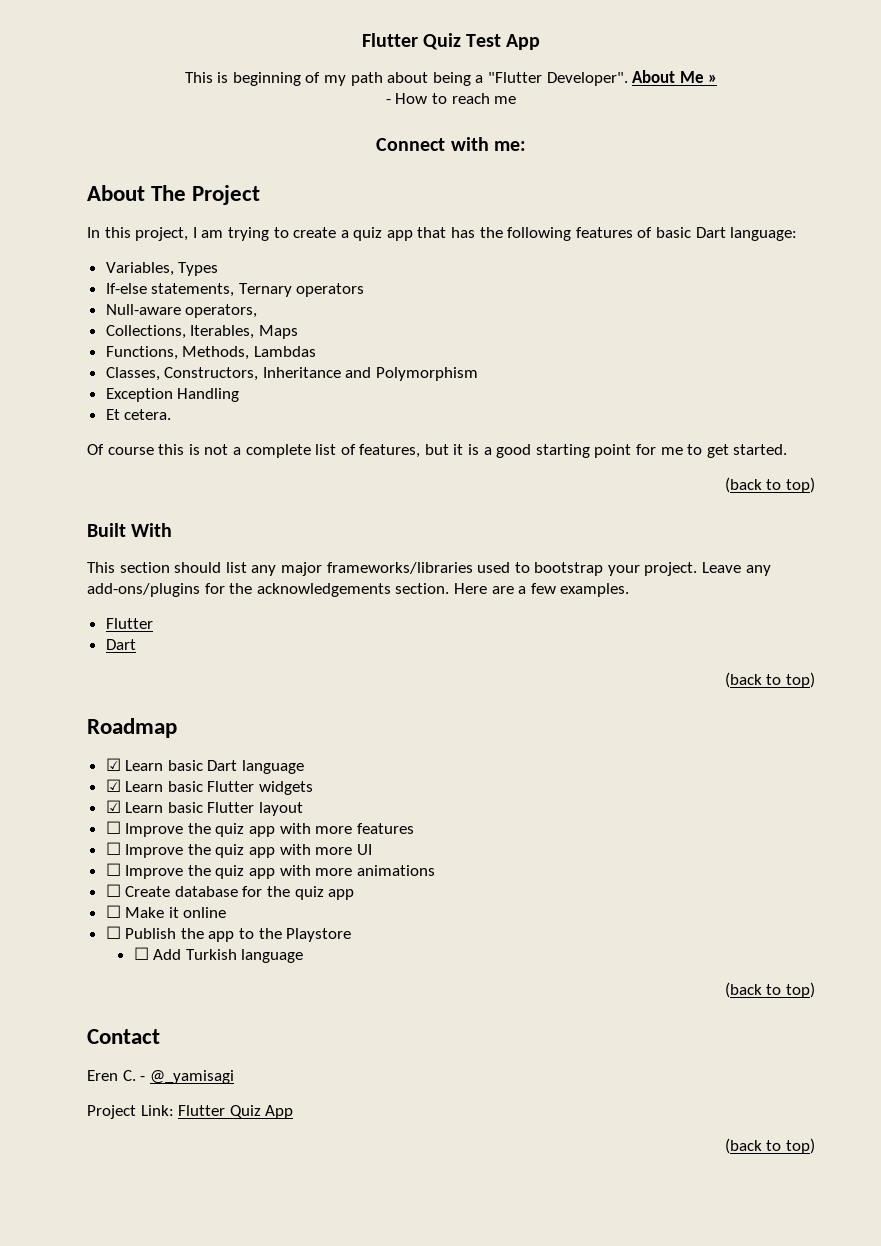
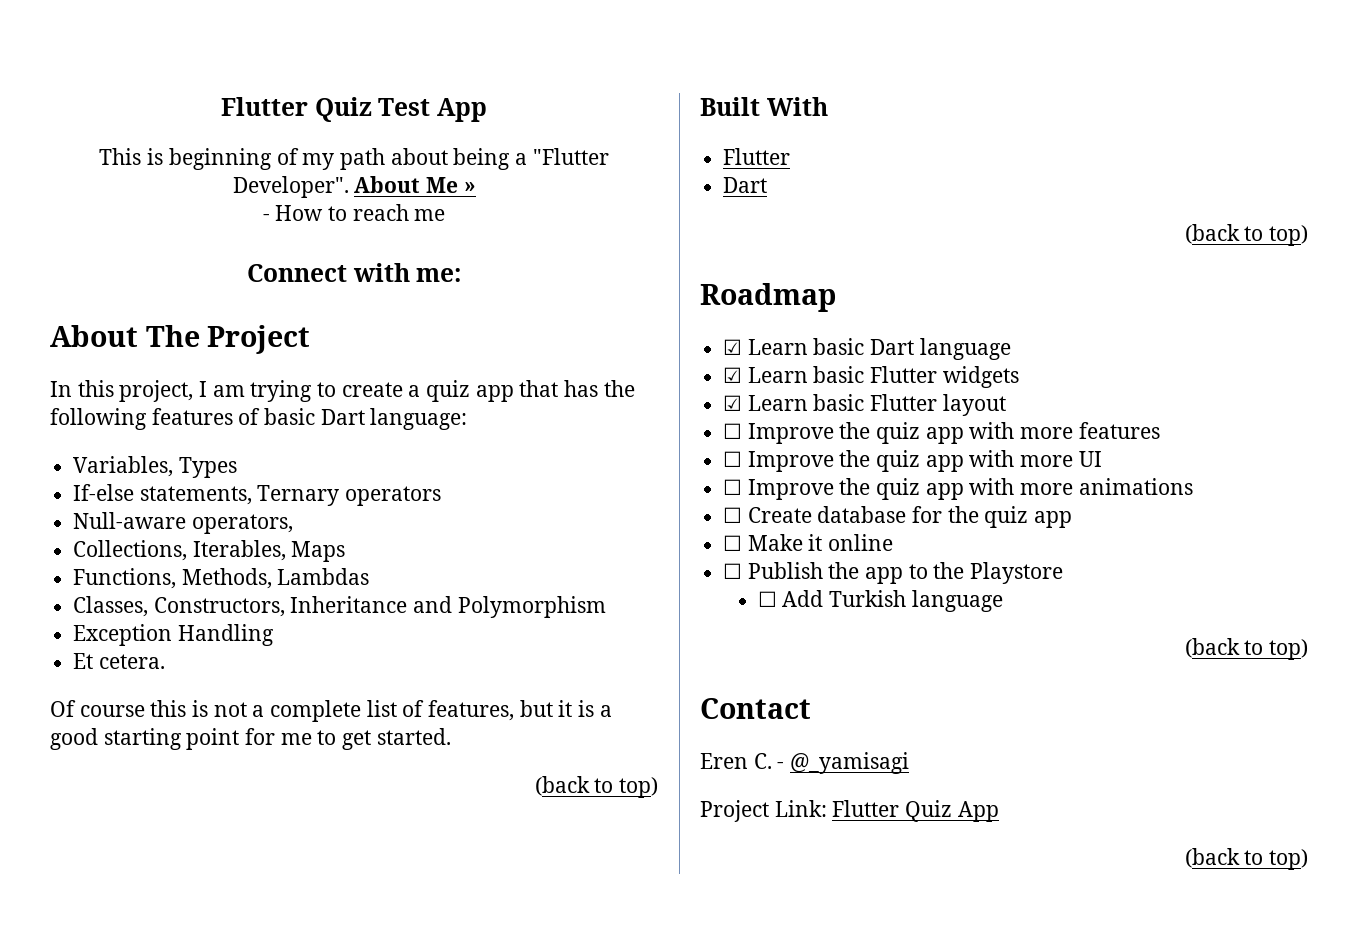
- This section should list any major frameworks/libraries used to bootstrap your project. Leave any add-ons/plugins for the acknowledgements section. Here are a few examples.

